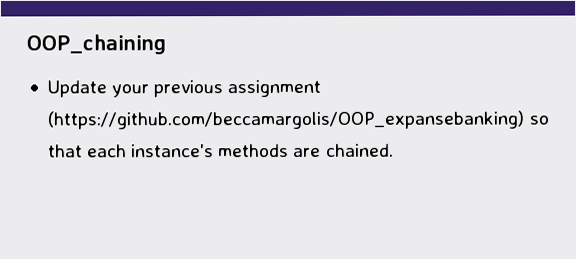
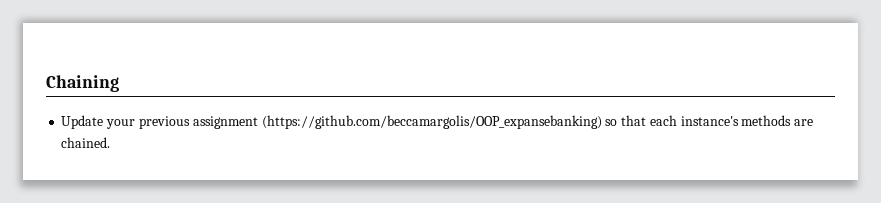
- OOP_chaining
+ Chaining

